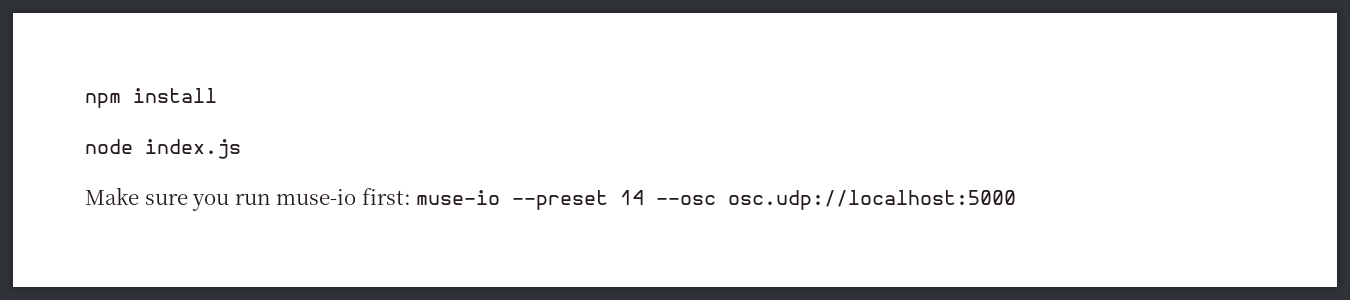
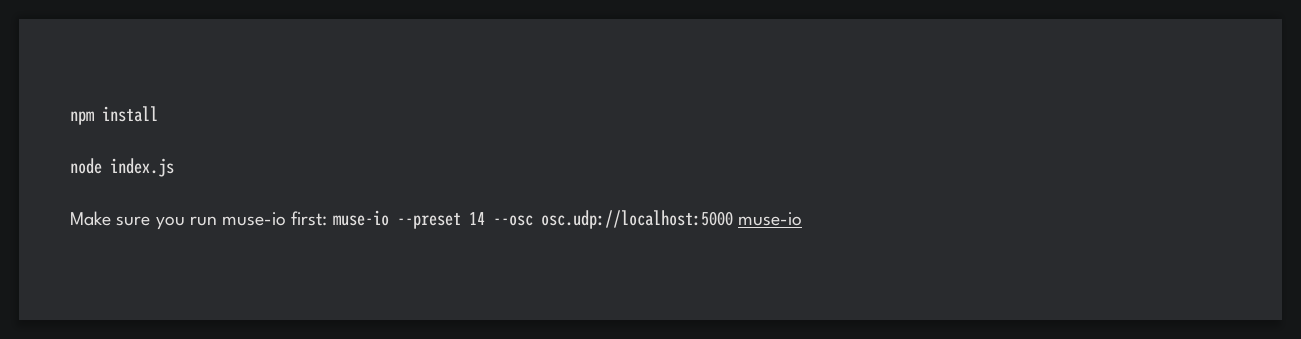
- Make sure you run muse-io first: muse-io --preset 14 --osc osc.udp://localhost:5000
+ Make sure you run muse-io first: muse-io --preset 14 --osc osc.udp://localhost:5000 muse-io

